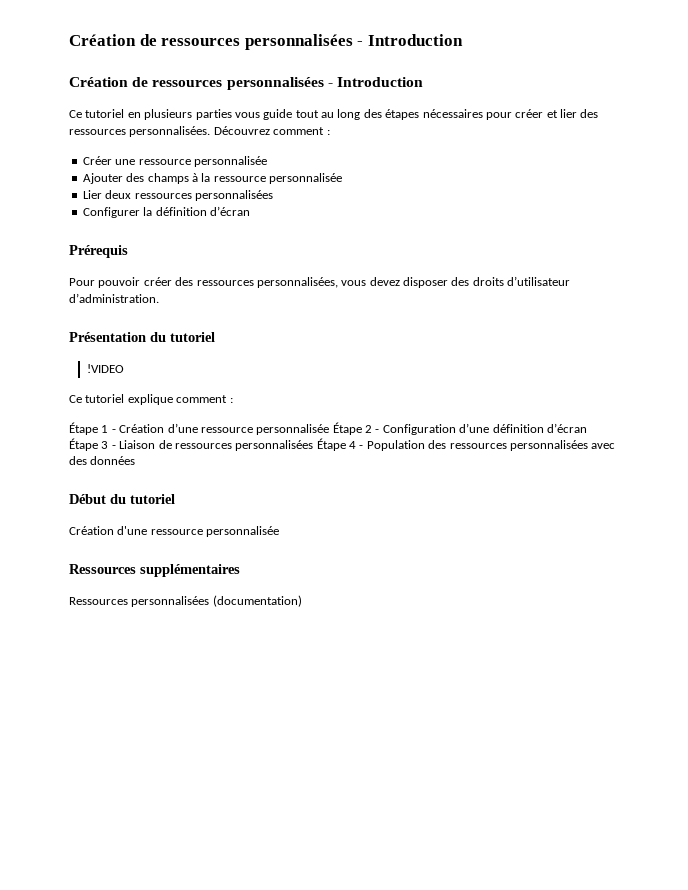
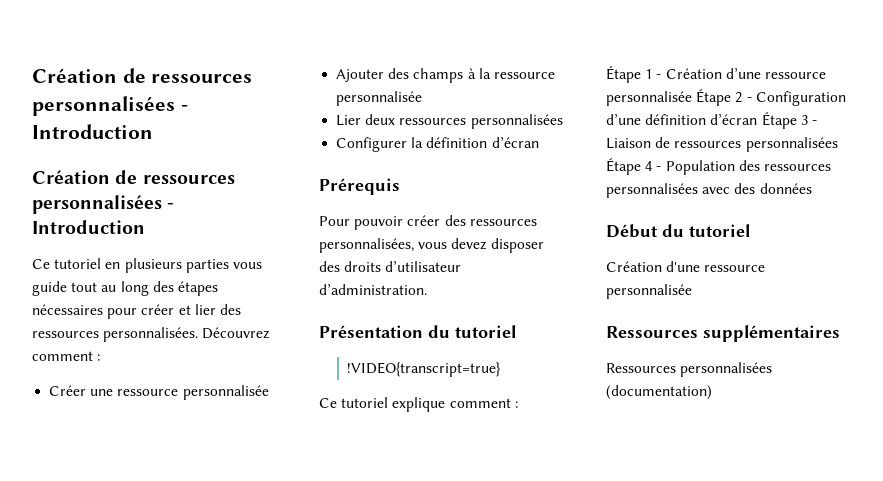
- !VIDEO
+ !VIDEO{transcript=true}

